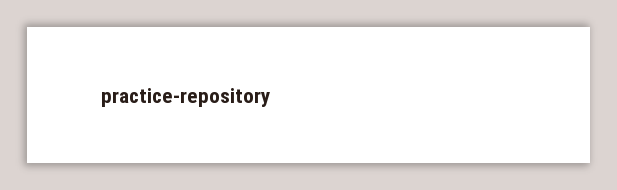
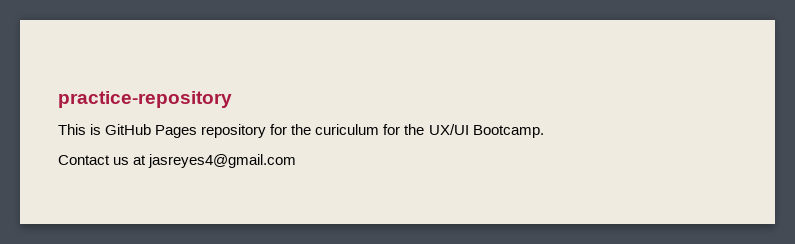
+ This is GitHub Pages repository for the curiculum for the UX/UI Bootcamp.
+ Contact us at jasreyes4@gmail.com

